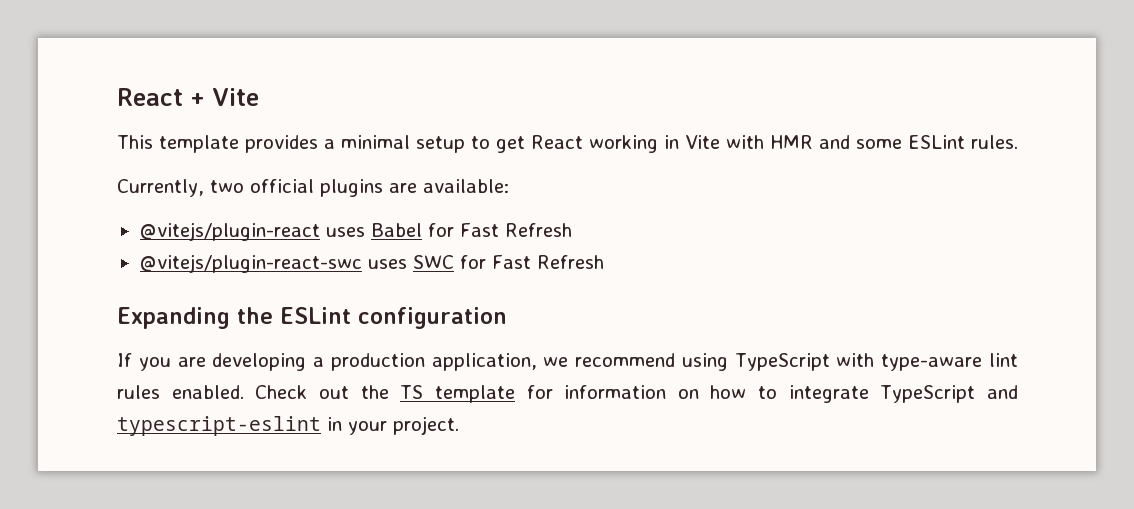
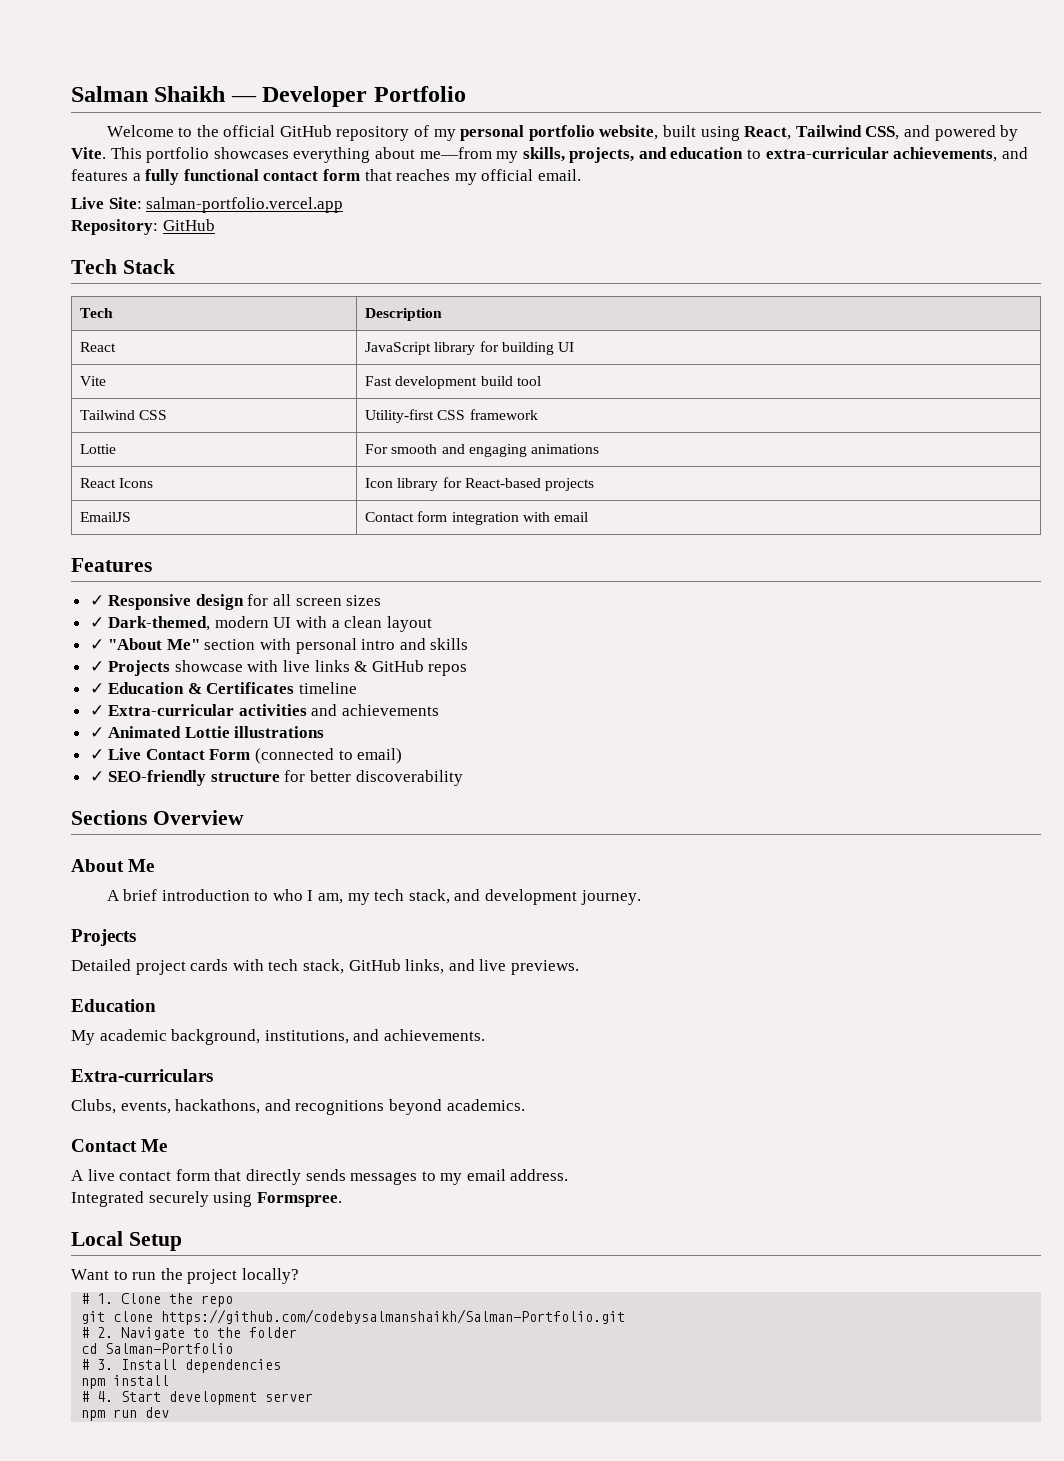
- React + Vite
- This template provides a minimal setup to get React working in Vite with HMR and some ESLint rules.
- Currently, two official plugins are available:
- @vitejs/plugin-react uses Babel for Fast Refresh
- @vitejs/plugin-react-swc uses SWC for Fast Refresh
- Expanding the ESLint configuration
- If you are developing a production application, we recommend using TypeScript with type-aware lint rules enabled. Check out the TS template for information on how to integrate TypeScript and typescript-eslint in your project.
+ Salman Shaikh — Developer Portfolio
+ Welcome to the official GitHub repository of my personal portfolio website, built using React, Tailwind CSS, and powered by Vite. This portfolio showcases everything about me—from my skills, projects, and education to extra-curricular achievements, and features a fully functional contact form that reaches my official email.
+ Live Site: salman-portfolio.vercel.app
+ Repository: GitHub
+ Tech Stack
+ Tech | Description
+ React | JavaScript library for building UI
+ Vite | Fast development build tool
+ Tailwind CSS | Utility-first CSS framework
+ Lottie | For smooth and engaging animations
+ React Icons | Icon library for React-based projects
+ EmailJS | Contact form integration with email
+ Features
+ ✓ Responsive design for all screen sizes
+ ✓ Dark-themed, modern UI with a clean layout
+ ✓ "About Me" section with personal intro and skills
+ ✓ Projects showcase with live links & GitHub repos
+ ✓ Education & Certificates timeline
+ ✓ Extra-curricular activities and achievements
+ ✓ Animated Lottie illustrations
+ ✓ Live Contact Form (connected to email)
+ ✓ SEO-friendly structure for better discoverability
+ Sections Overview
+ About Me
+ A brief introduction to who I am, my tech stack, and development journey.
+ Projects
+ Detailed project cards with tech stack, GitHub links, and live previews.
+ Education
+ My academic background, institutions, and achievements.
+ Extra-curriculars
+ Clubs, events, hackathons, and recognitions beyond academics.
+ Contact Me
+ A live contact form that directly sends messages to my email address.
+ Integrated securely using Formspree.
+ Local Setup
+ Want to run the project locally?
+ # 1. Clone the repo
+ git clone https://github.com/codebysalmanshaikh/Salman-Portfolio.git
+ # 2. Navigate to the folder
+ cd Salman-Portfolio
+ # 3. Install dependencies
+ npm install
+ # 4. Start development server
+ npm run dev

